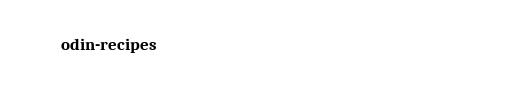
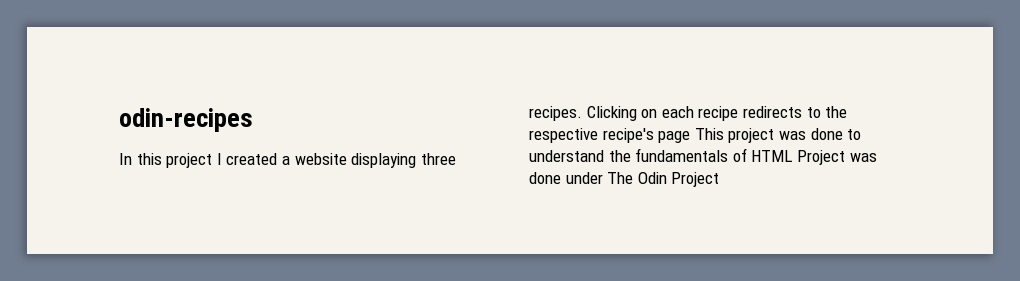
+ In this project I created a website displaying three recipes. Clicking on each recipe redirects to the respective recipe's page This project was done to understand the fundamentals of HTML Project was done under The Odin Project

